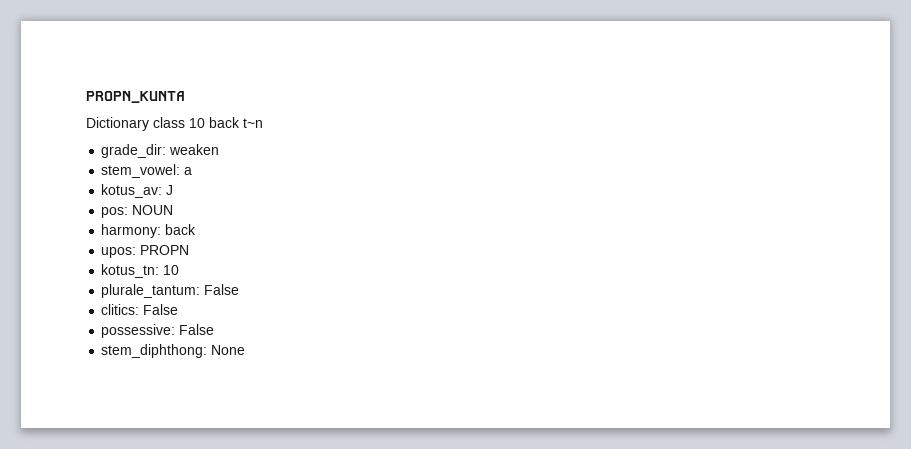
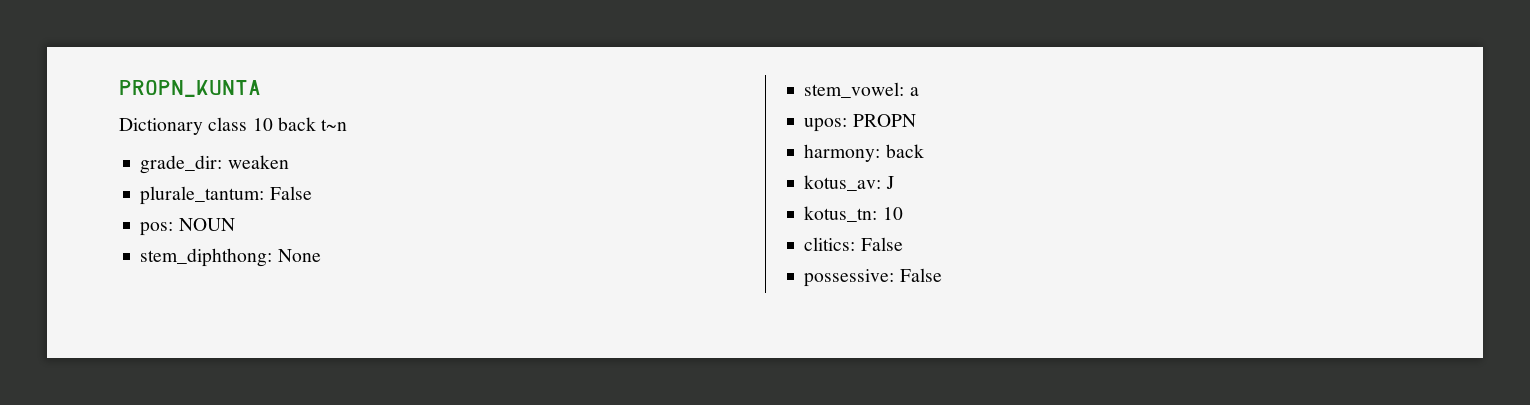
+ plurale_tantum: False
+ pos: NOUN
+ stem_diphthong: None
  stem_vowel: a
+ upos: PROPN
+ harmony: back
  kotus_av: J
- pos: NOUN
- harmony: back
- upos: PROPN
- plurale_tantum: False
- stem_diphthong: None

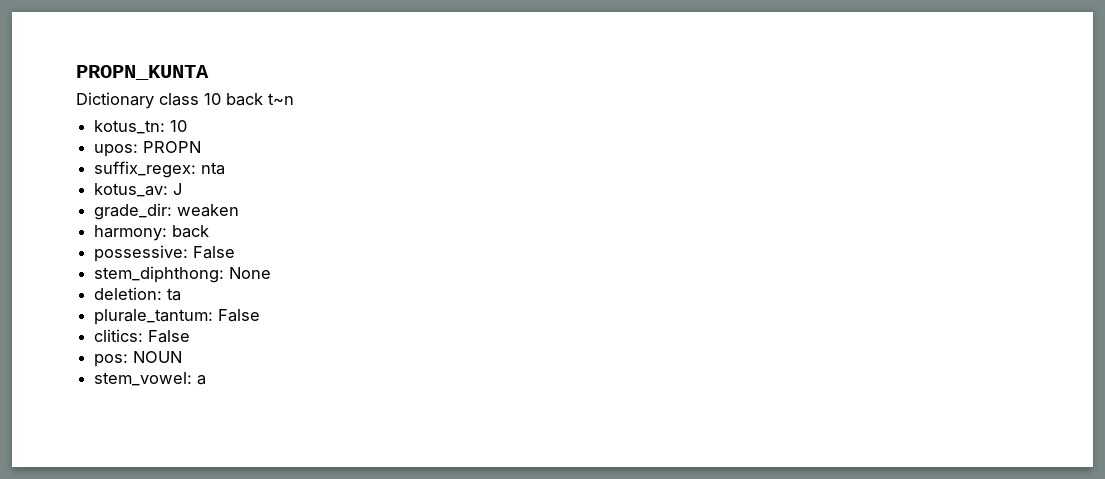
+ kotus_tn: 10
+ upos: PROPN
+ suffix_regex: nta
+ kotus_av: J
  grade_dir: weaken
+ harmony: back
+ possessive: False
+ stem_diphthong: None
+ deletion: ta
+ clitics: False
- stem_diphthong: None
- upos: PROPN
- harmony: back
- kotus_av: J
- kotus_tn: 10
- clitics: False
- possessive: False

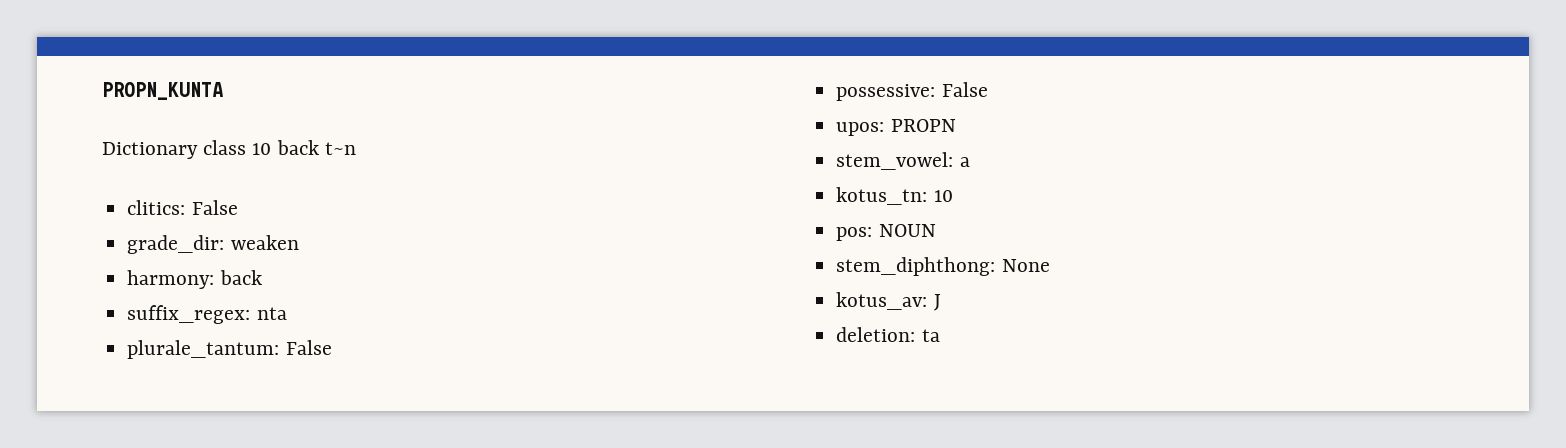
- kotus_tn: 10
- upos: PROPN
- suffix_regex: nta
- kotus_av: J
+ clitics: False
  grade_dir: weaken
  harmony: back
+ suffix_regex: nta
+ plurale_tantum: False
  possessive: False
+ upos: PROPN
+ stem_vowel: a
+ kotus_tn: 10
+ pos: NOUN
+ kotus_av: J
- plurale_tantum: False
- clitics: False
- pos: NOUN
- stem_vowel: a

